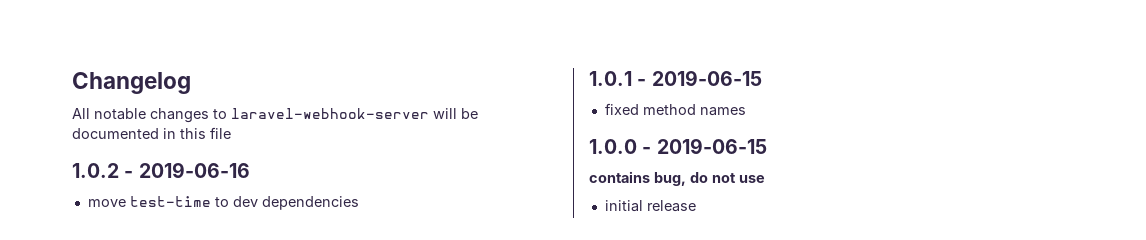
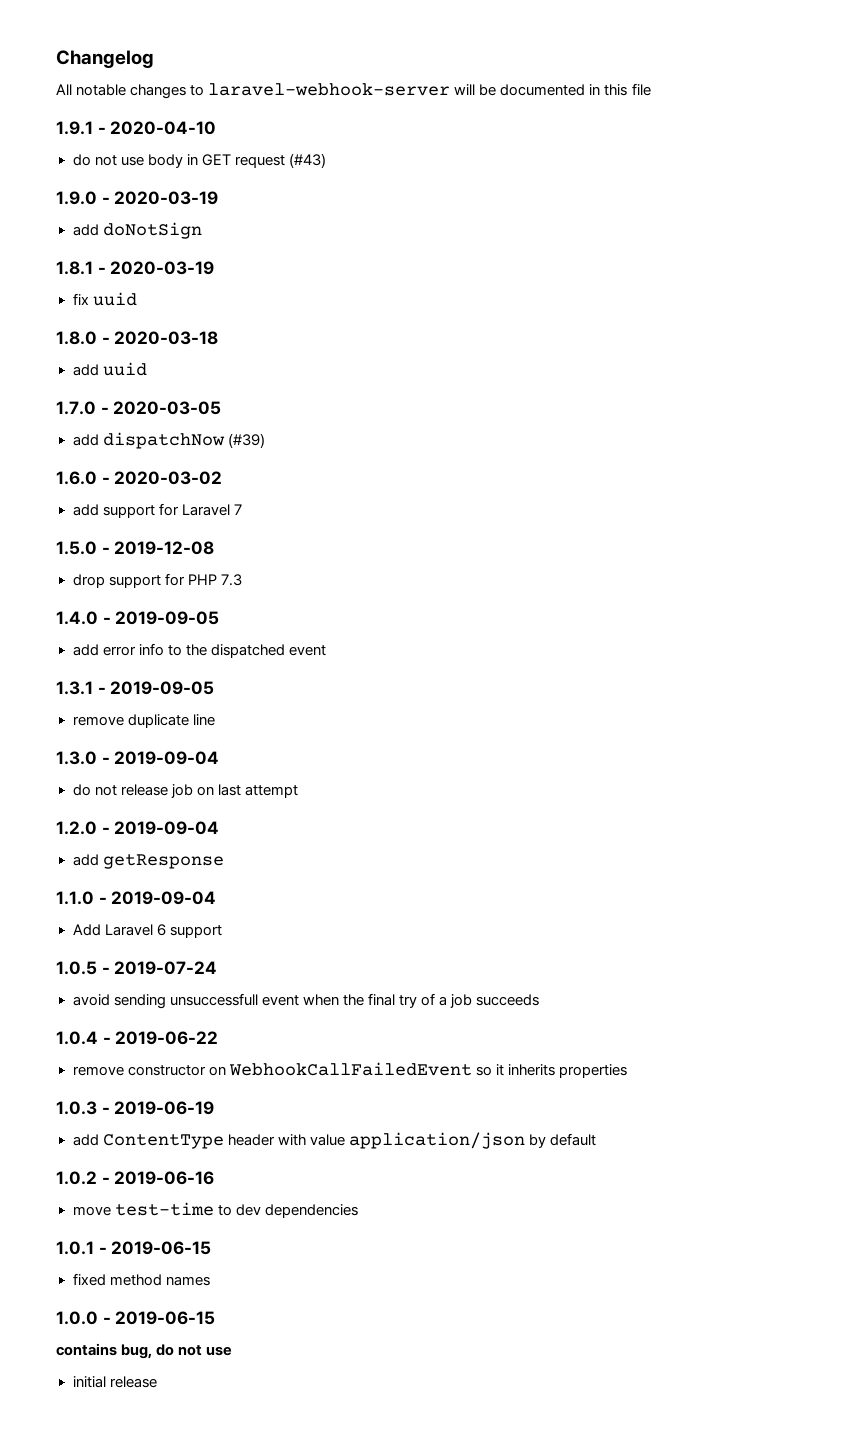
+ 1.9.1 - 2020-04-10
+ do not use body in GET request (#43)
+ 1.9.0 - 2020-03-19
+ add doNotSign
+ 1.8.1 - 2020-03-19
+ fix uuid
+ 1.8.0 - 2020-03-18
+ add uuid
+ 1.7.0 - 2020-03-05
+ add dispatchNow (#39)
+ 1.6.0 - 2020-03-02
+ add support for Laravel 7
+ 1.5.0 - 2019-12-08
+ drop support for PHP 7.3
+ 1.4.0 - 2019-09-05
+ add error info to the dispatched event
+ 1.3.1 - 2019-09-05
+ remove duplicate line
+ 1.3.0 - 2019-09-04
+ do not release job on last attempt
+ 1.2.0 - 2019-09-04
+ add getResponse
+ 1.1.0 - 2019-09-04
+ Add Laravel 6 support
+ 1.0.5 - 2019-07-24
+ avoid sending unsuccessfull event when the final try of a job succeeds
+ 1.0.4 - 2019-06-22
+ remove constructor on WebhookCallFailedEvent so it inherits properties
+ 1.0.3 - 2019-06-19
+ add ContentType header with value application/json by default

